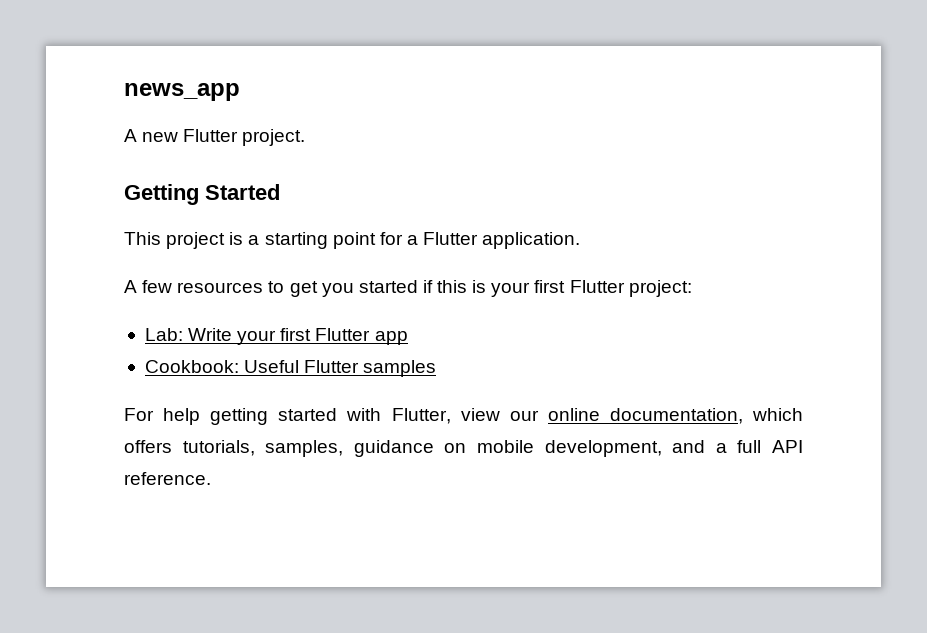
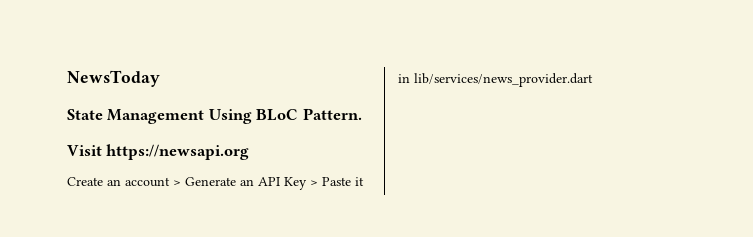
- news_app
- A new Flutter project.
- Getting Started
- This project is a starting point for a Flutter application.
- A few resources to get you started if this is your first Flutter project:
- Lab: Write your first Flutter app
- Cookbook: Useful Flutter samples
- For help getting started with Flutter, view our online documentation, which offers tutorials, samples, guidance on mobile development, and a full API reference.
+ NewsToday
+ State Management Using BLoC Pattern.
+ Visit https://newsapi.org
+ Create an account > Generate an API Key > Paste it in lib/services/news_provider.dart

